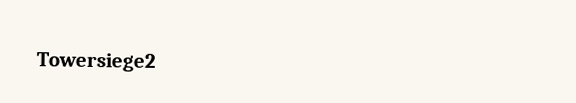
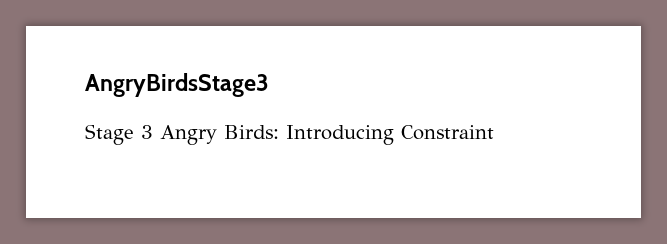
- Towersiege2
+ AngryBirdsStage3
+ Stage 3 Angry Birds: Introducing Constraint

